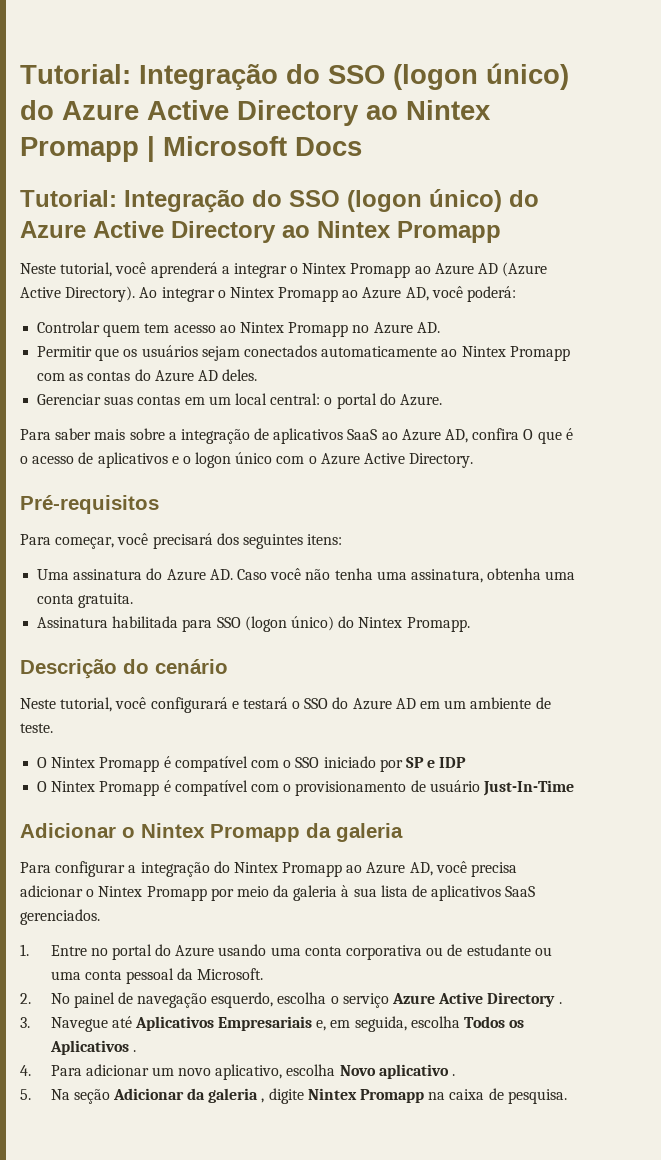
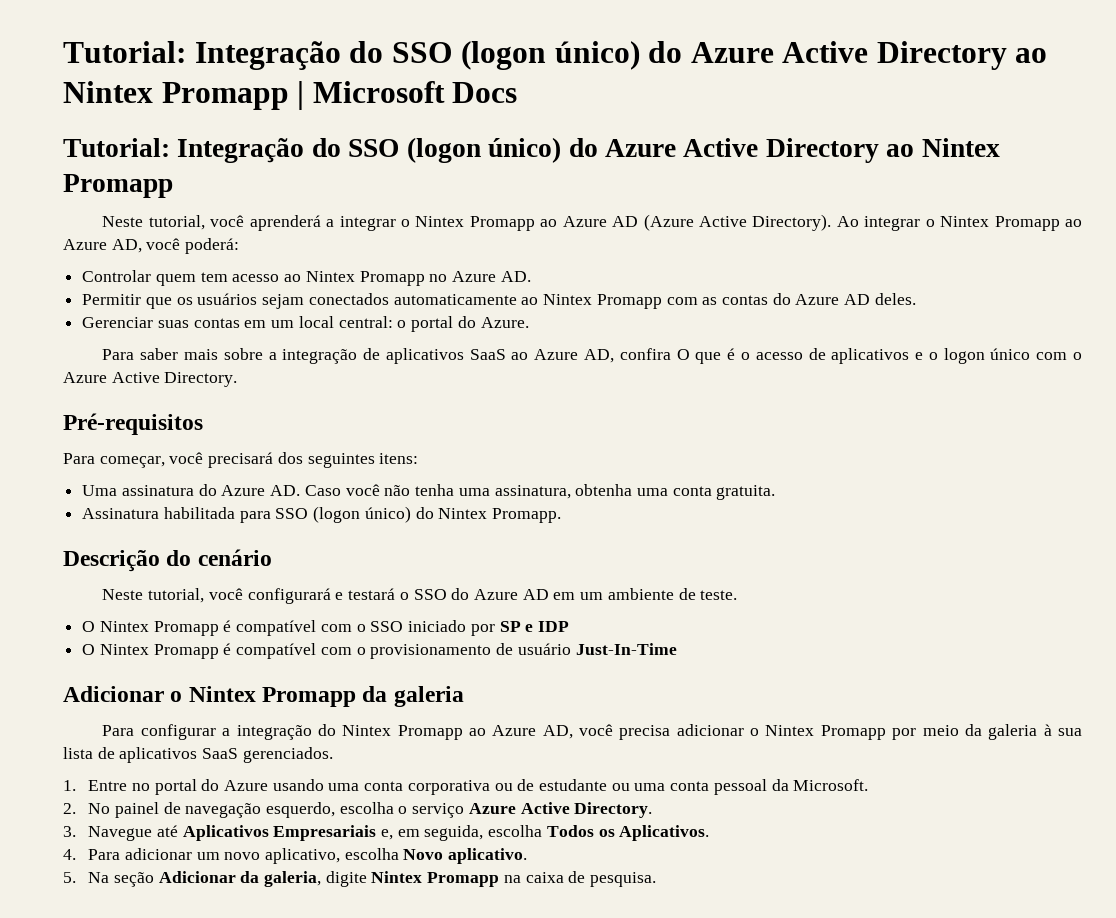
- 2. No painel de navegação esquerdo, escolha o serviço Azure Active Directory .
+ 2. No painel de navegação esquerdo, escolha o serviço Azure Active Directory.
- 3. Navegue até Aplicativos Empresariais e, em seguida, escolha Todos os Aplicativos .
+ 3. Navegue até Aplicativos Empresariais e, em seguida, escolha Todos os Aplicativos.
- 4. Para adicionar um novo aplicativo, escolha Novo aplicativo .
+ 4. Para adicionar um novo aplicativo, escolha Novo aplicativo.
- 5. Na seção Adicionar da galeria , digite Nintex Promapp na caixa de pesquisa.
+ 5. Na seção Adicionar da galeria, digite Nintex Promapp na caixa de pesquisa.

